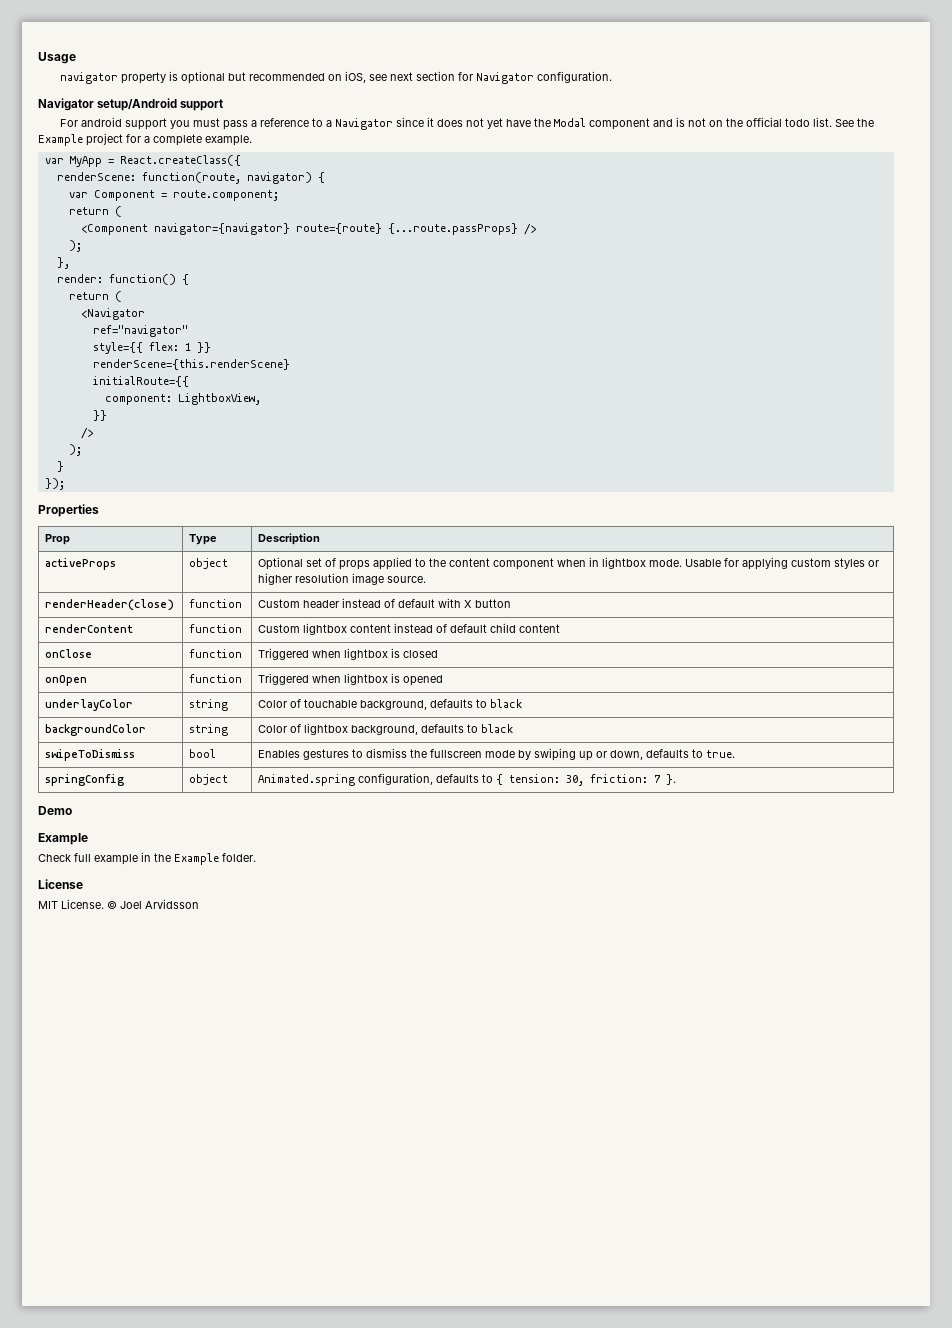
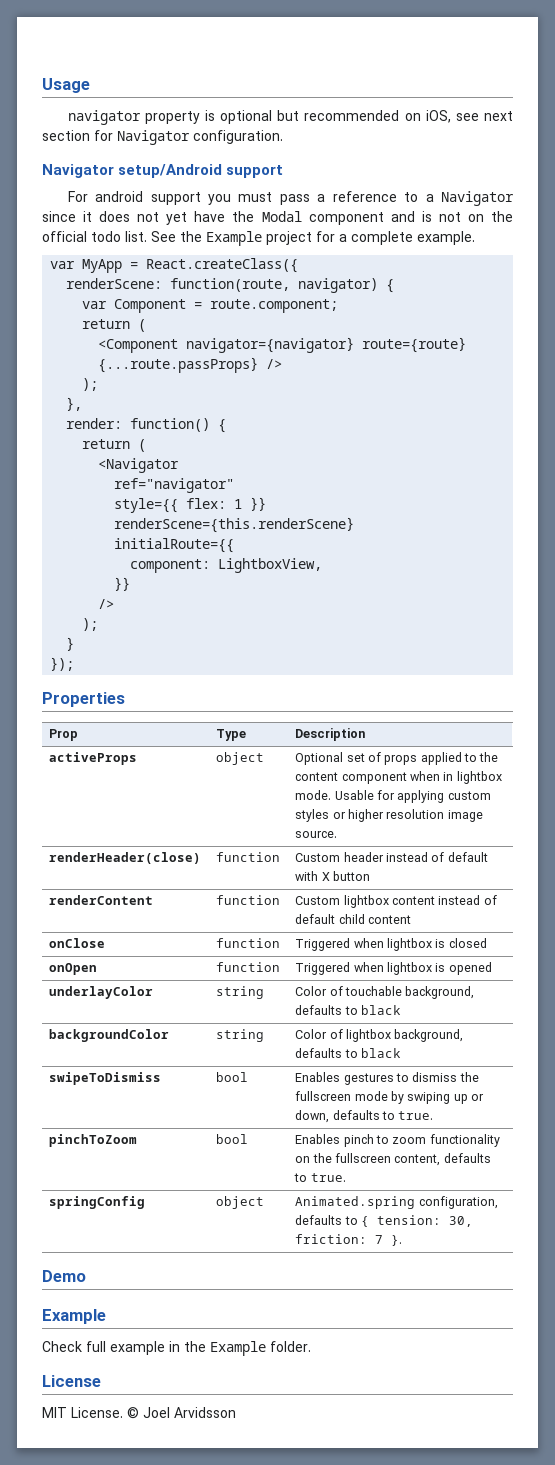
+ pinchToZoom | bool | Enables pinch to zoom functionality on the fullscreen content, defaults to true.

